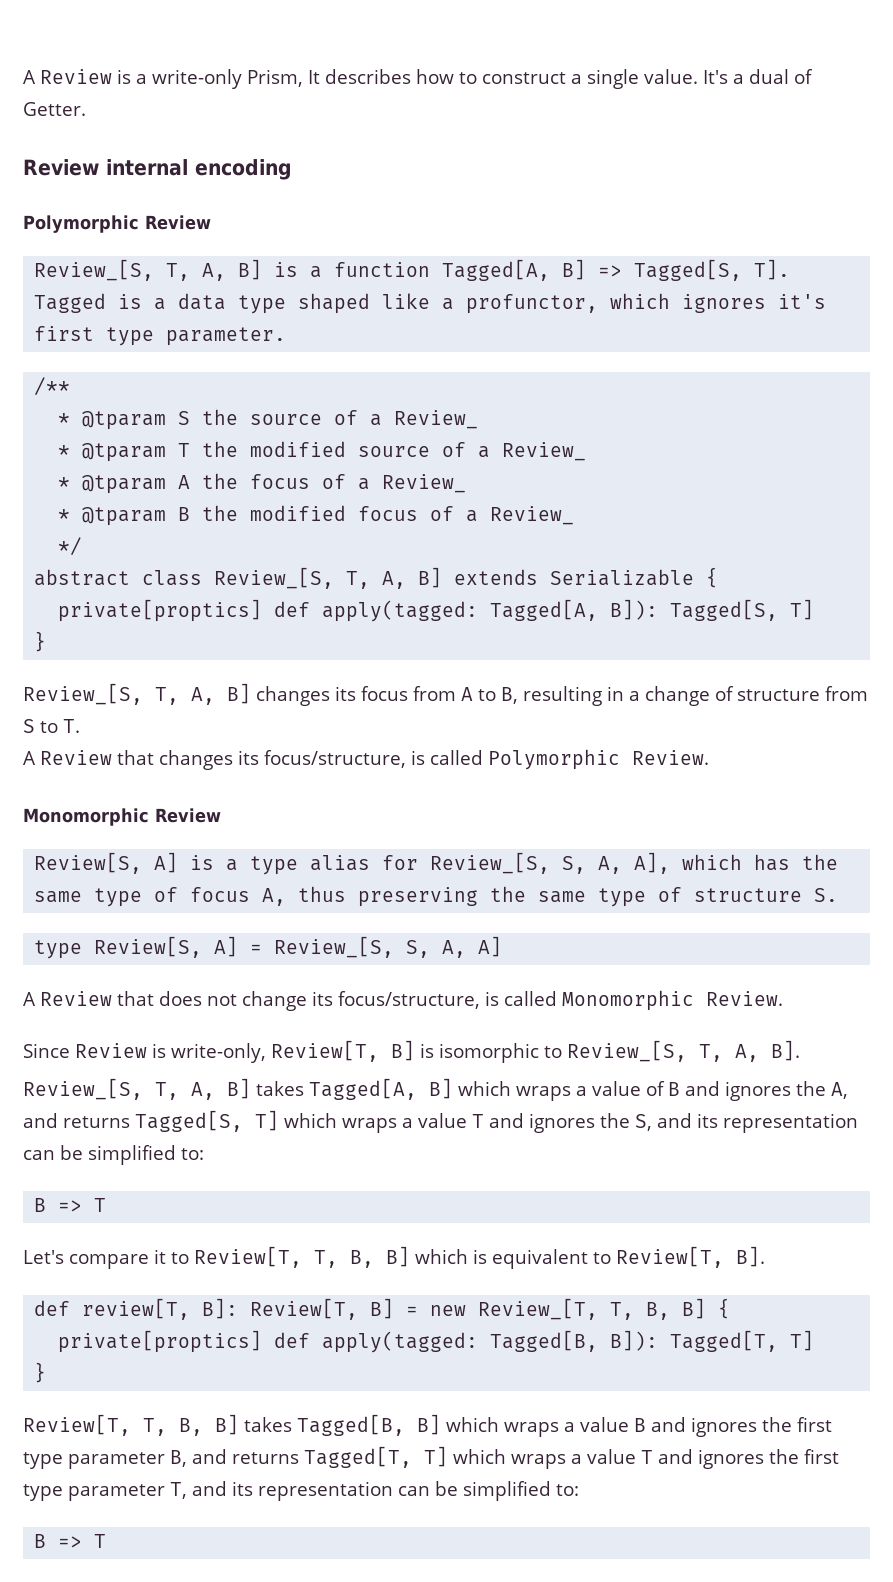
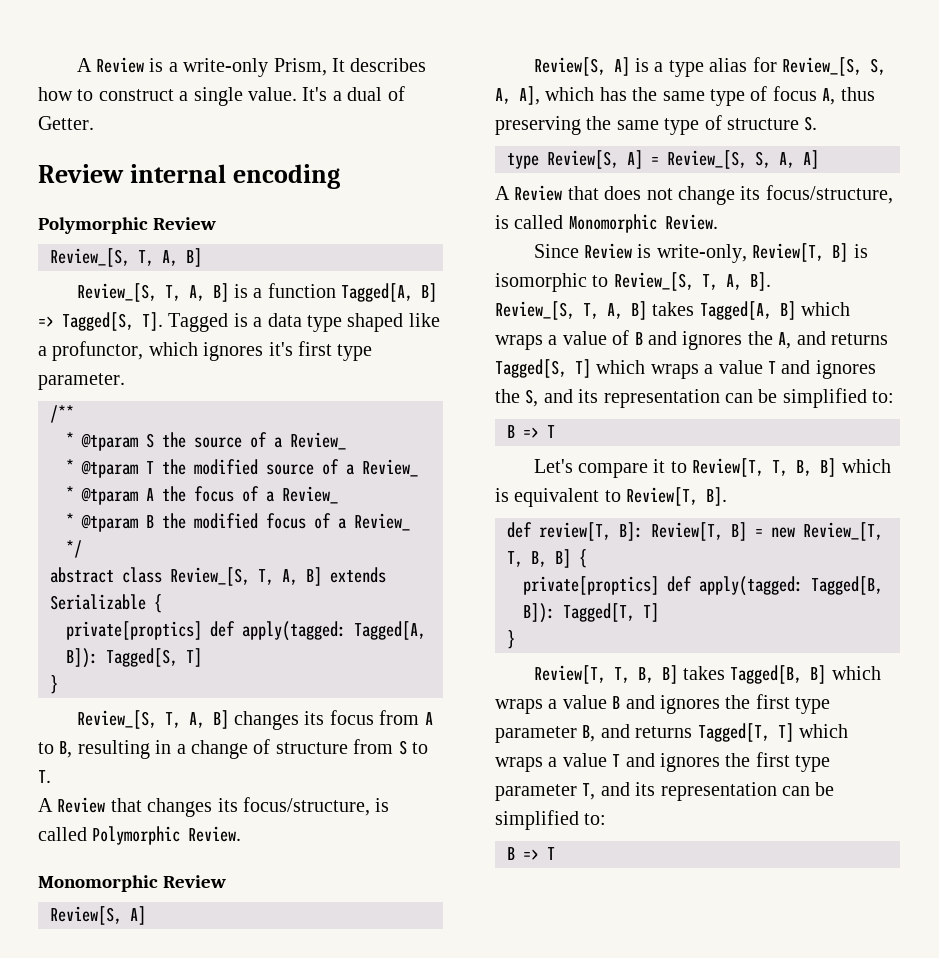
  Polymorphic Review
+ Review_[S, T, A, B]
  Monomorphic Review
+ Review[S, A]

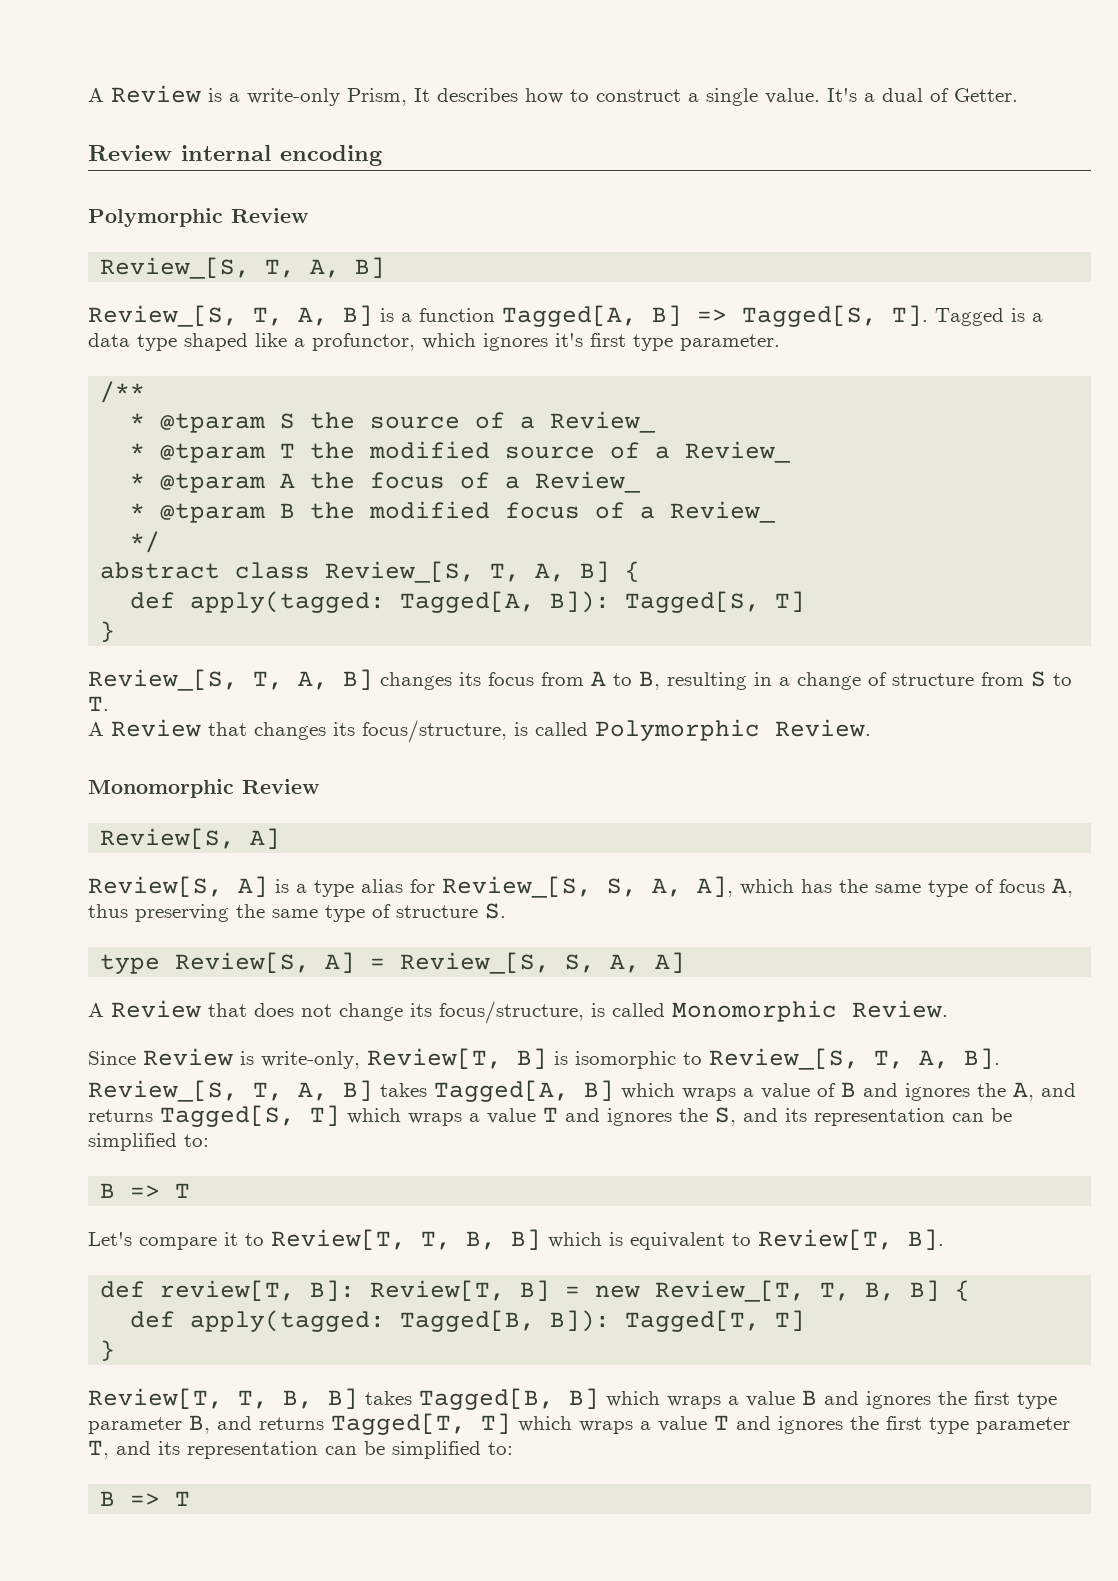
- abstract class Review_[S, T, A, B] extends Serializable {
- private[proptics] def apply(tagged: Tagged[A, B]): Tagged[S, T]
+ abstract class Review_[S, T, A, B] {
+ def apply(tagged: Tagged[A, B]): Tagged[S, T]
- private[proptics] def apply(tagged: Tagged[B, B]): Tagged[T, T]
+ def apply(tagged: Tagged[B, B]): Tagged[T, T]

